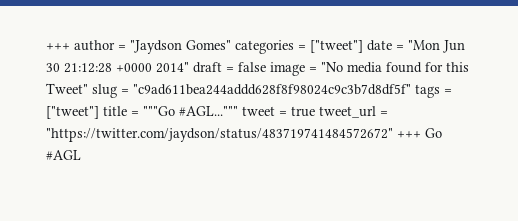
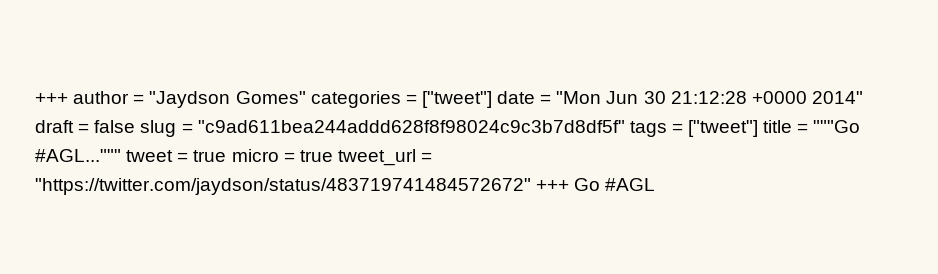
- +++ author = "Jaydson Gomes" categories = ["tweet"] date = "Mon Jun 30 21:12:28 +0000 2014" draft = false image = "No media found for this Tweet" slug = "c9ad611bea244addd628f8f98024c9c3b7d8df5f" tags = ["tweet"] title = """Go #AGL...""" tweet = true tweet_url = "https://twitter.com/jaydson/status/483719741484572672" +++ Go #AGL
+ +++ author = "Jaydson Gomes" categories = ["tweet"] date = "Mon Jun 30 21:12:28 +0000 2014" draft = false slug = "c9ad611bea244addd628f8f98024c9c3b7d8df5f" tags = ["tweet"] title = """Go #AGL...""" tweet = true micro = true tweet_url = "https://twitter.com/jaydson/status/483719741484572672" +++ Go #AGL

